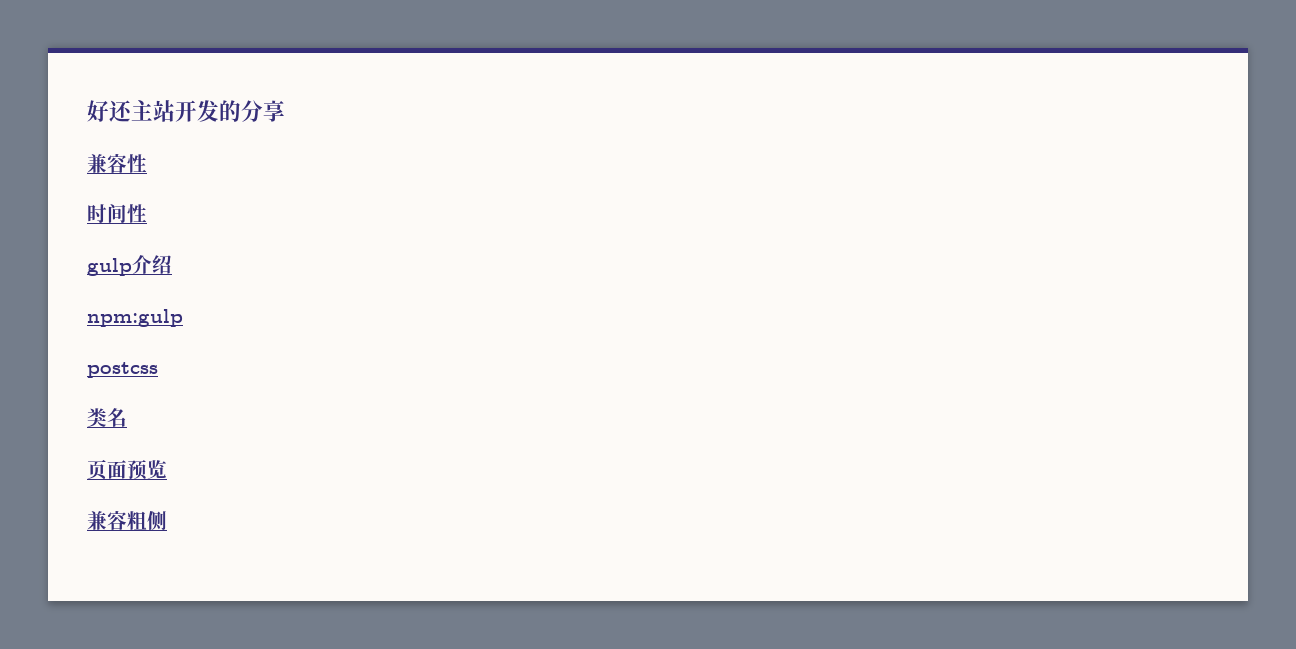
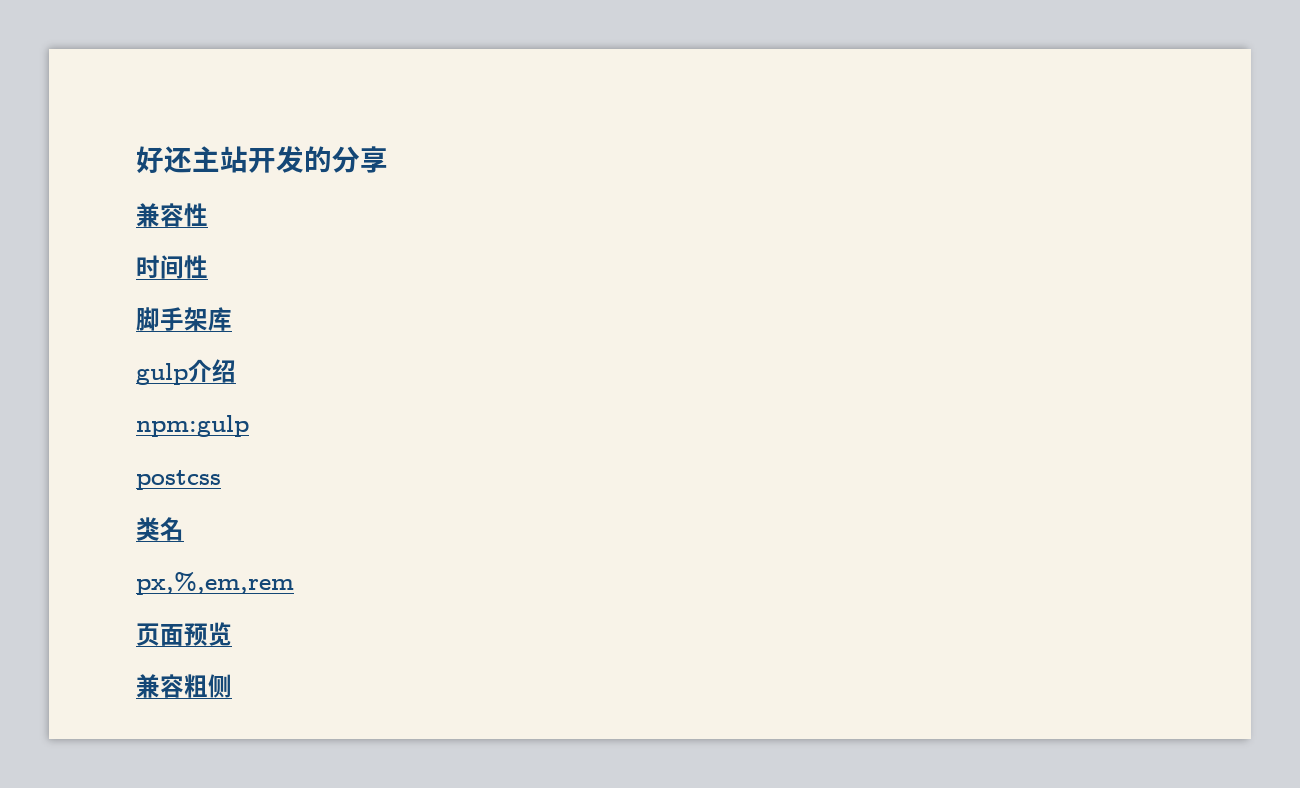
+ 脚手架库
+ px,%,em,rem

